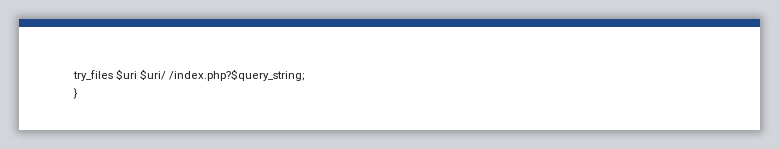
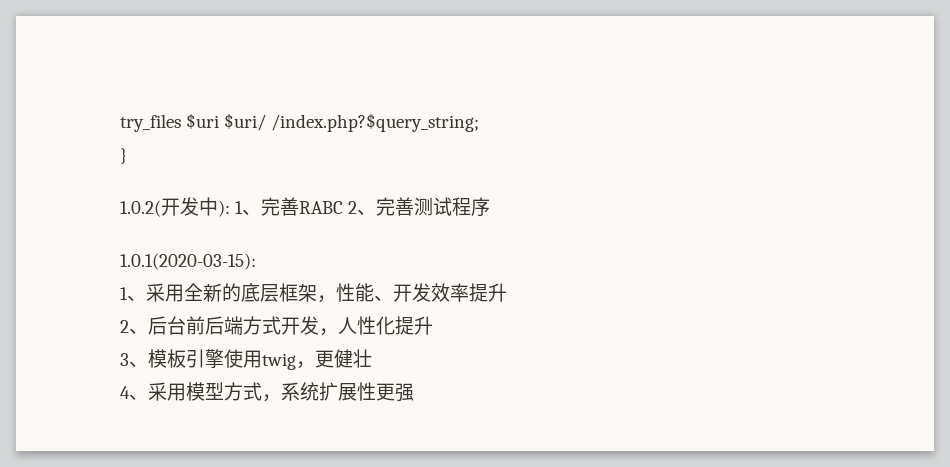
+ 1.0.2(开发中): 1、完善RABC 2、完善测试程序
+ 1.0.1(2020-03-15):
+ 1、采用全新的底层框架，性能、开发效率提升
+ 2、后台前后端方式开发，人性化提升
+ 3、模板引擎使用twig，更健壮
+ 4、采用模型方式，系统扩展性更强

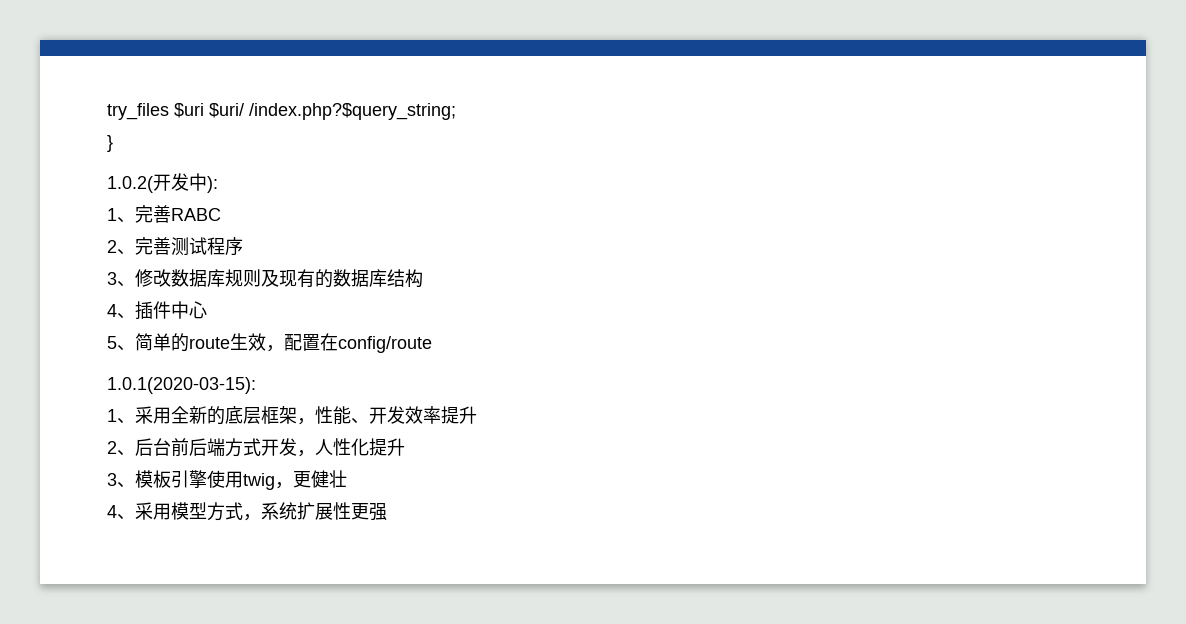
- 1.0.2(开发中): 1、完善RABC 2、完善测试程序
+ 1.0.2(开发中):
+ 1、完善RABC
+ 2、完善测试程序
+ 3、修改数据库规则及现有的数据库结构
+ 4、插件中心
+ 5、简单的route生效，配置在config/route

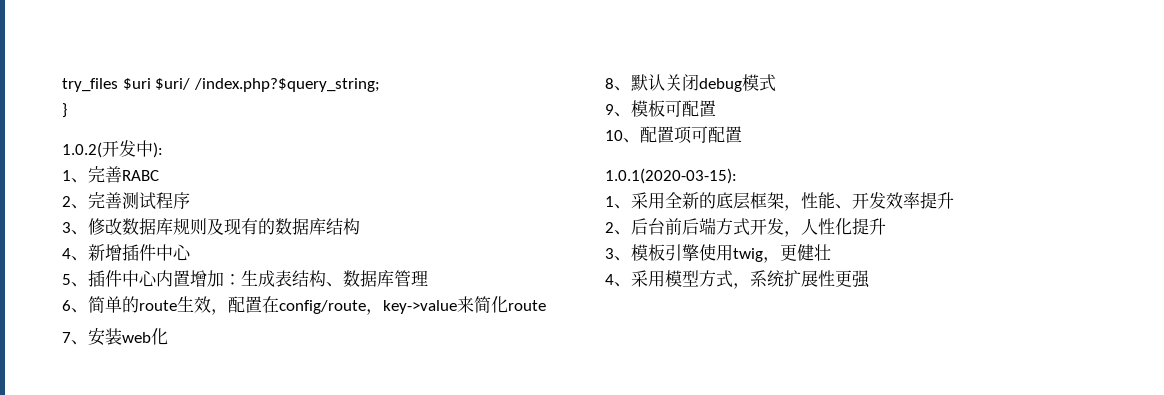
- 4、插件中心
+ 4、新增插件中心
- 5、简单的route生效，配置在config/route
+ 5、插件中心内置增加：生成表结构、数据库管理
+ 6、简单的route生效，配置在config/route，key->value来简化route
+ 7、安装web化
+ 8、默认关闭debug模式
+ 9、模板可配置
+ 10、配置项可配置

